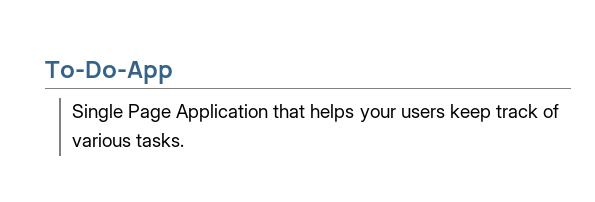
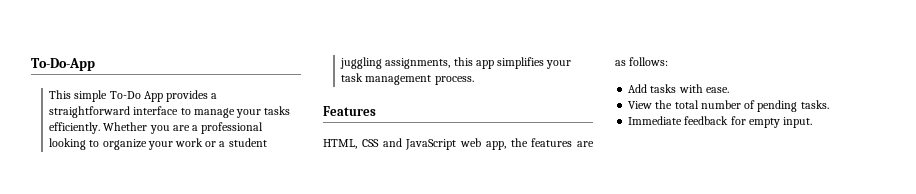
- Single Page Application that helps your users keep track of various tasks.
+ This simple To-Do App provides a straightforward interface to manage your tasks efficiently. Whether you are a professional looking to organize your work or a student juggling assignments, this app simplifies your task management process.
+ Features
+ HTML, CSS and JavaScript web app, the features are as follows:
+ Add tasks with ease.
+ View the total number of pending tasks.
+ Immediate feedback for empty input.

